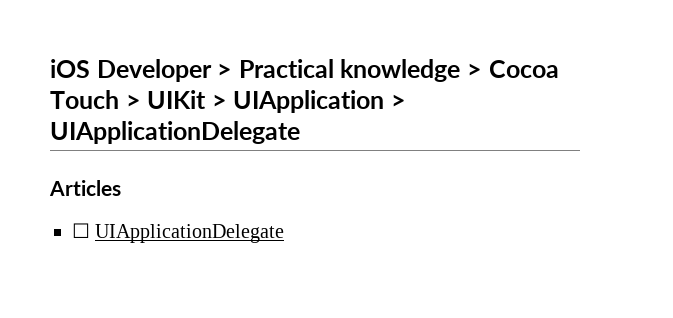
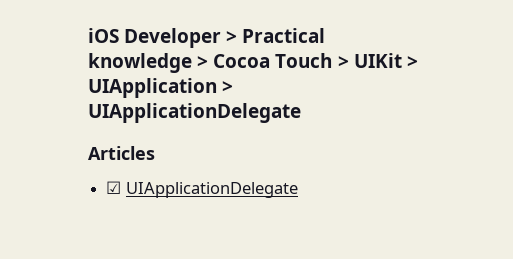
- ☐ UIApplicationDelegate
+ ☑ UIApplicationDelegate

